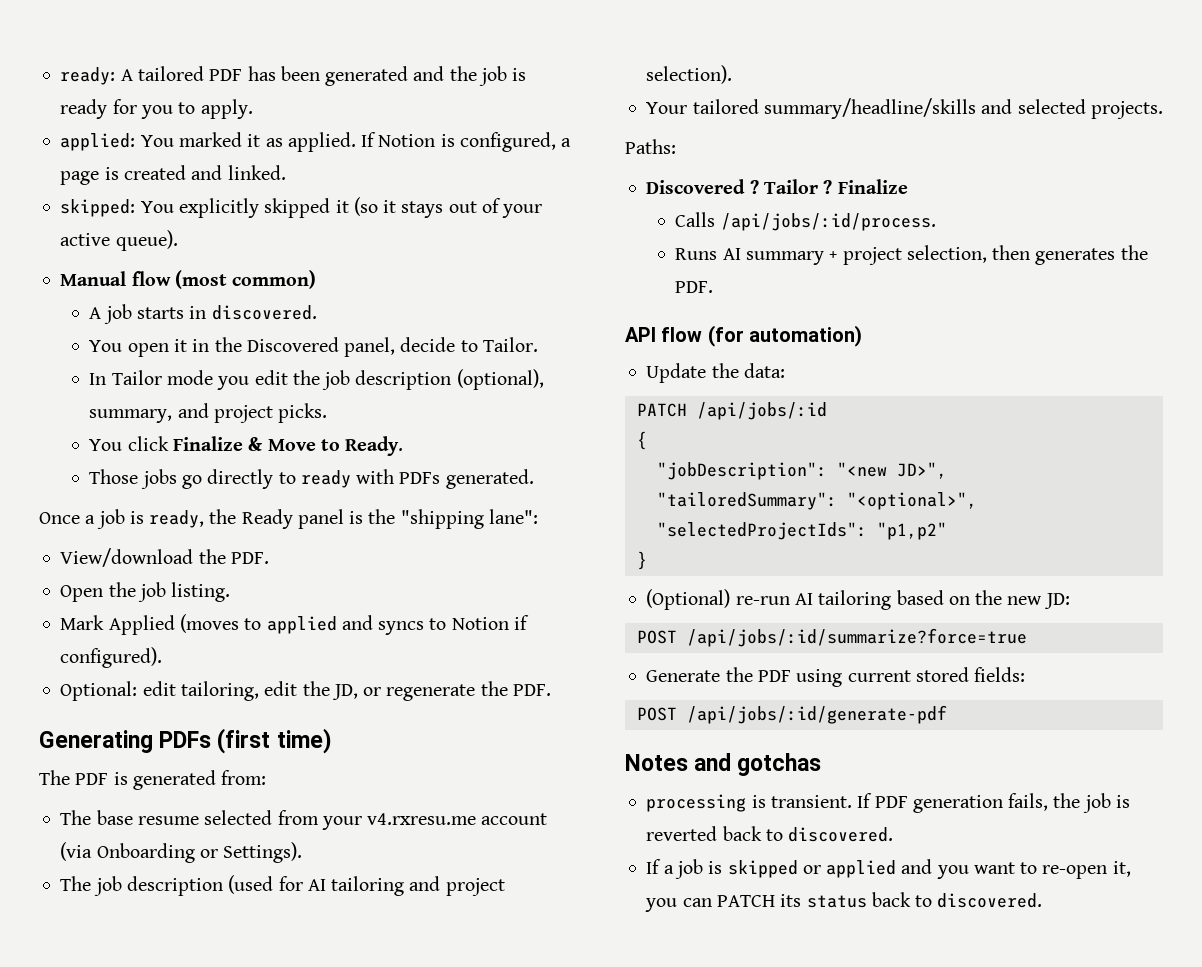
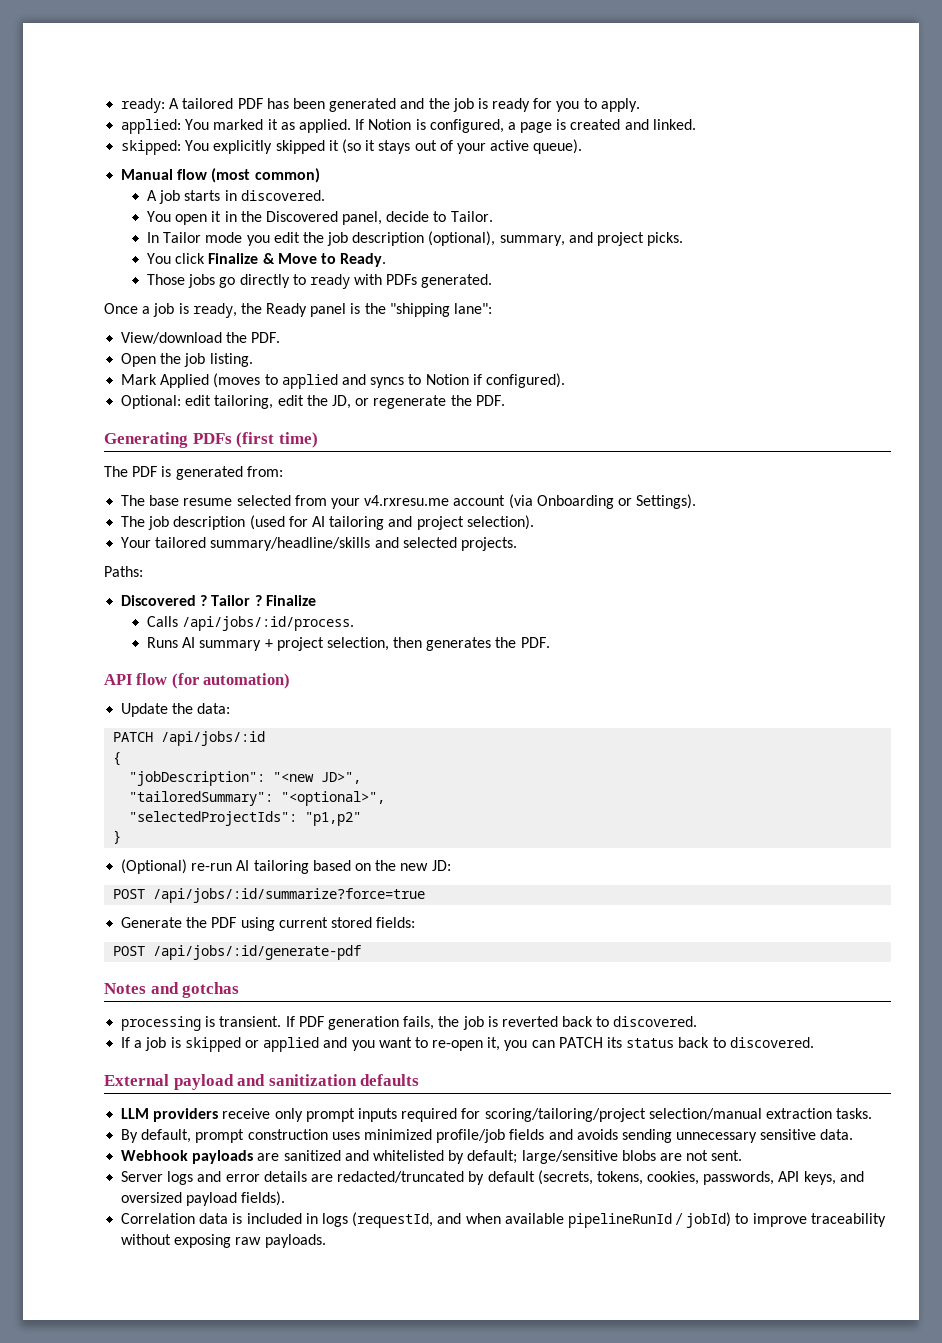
+ External payload and sanitization defaults
+ LLM providers receive only prompt inputs required for scoring/tailoring/project selection/manual extraction tasks.
+ By default, prompt construction uses minimized profile/job fields and avoids sending unnecessary sensitive data.
+ Webhook payloads are sanitized and whitelisted by default; large/sensitive blobs are not sent.
+ Server logs and error details are redacted/truncated by default (secrets, tokens, cookies, passwords, API keys, and oversized payload fields).
+ Correlation data is included in logs (requestId, and when available pipelineRunId / jobId) to improve traceability without exposing raw payloads.

